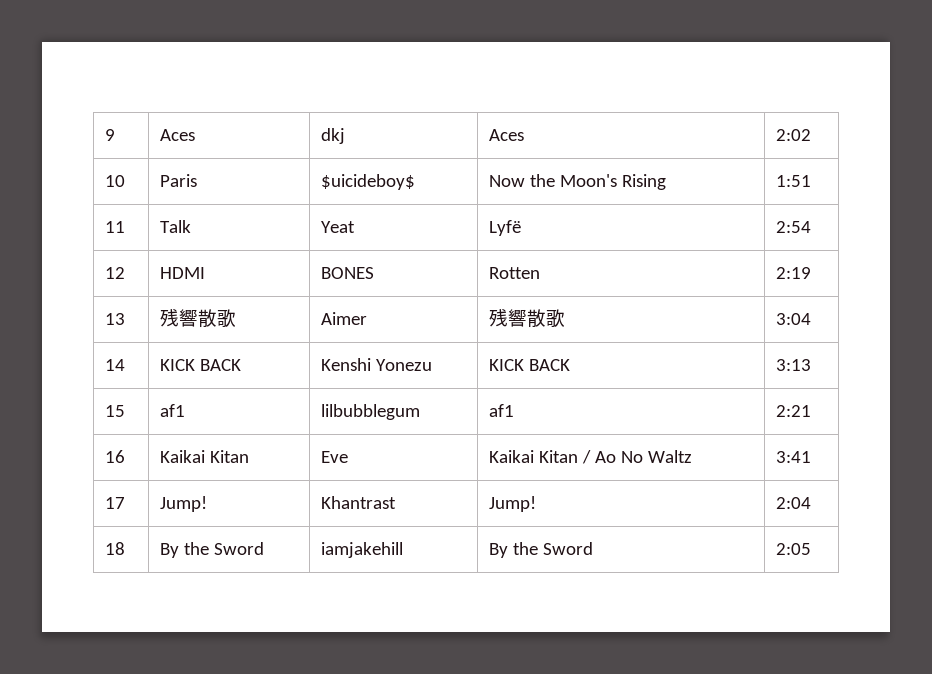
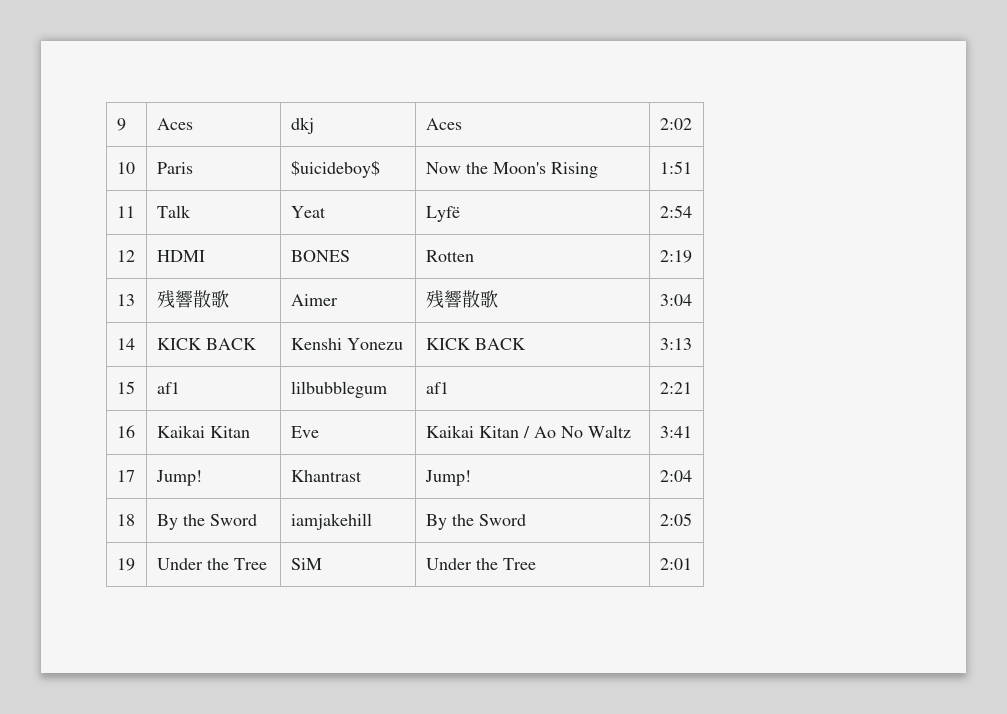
+ 19 | Under the Tree | SiM | Under the Tree | 2:01

